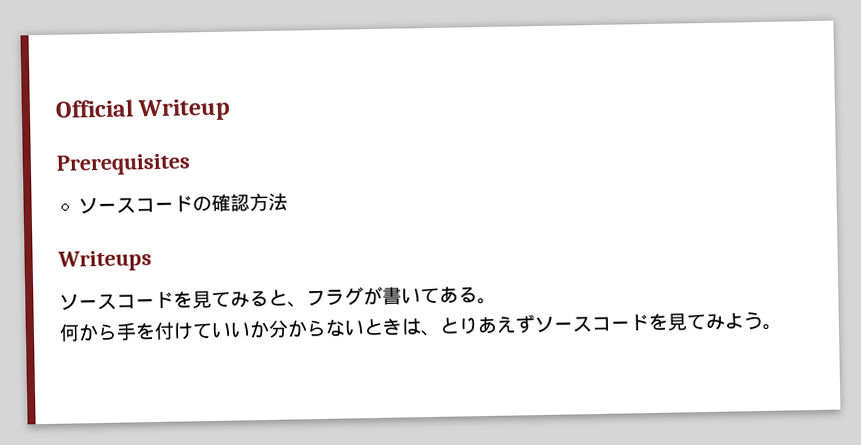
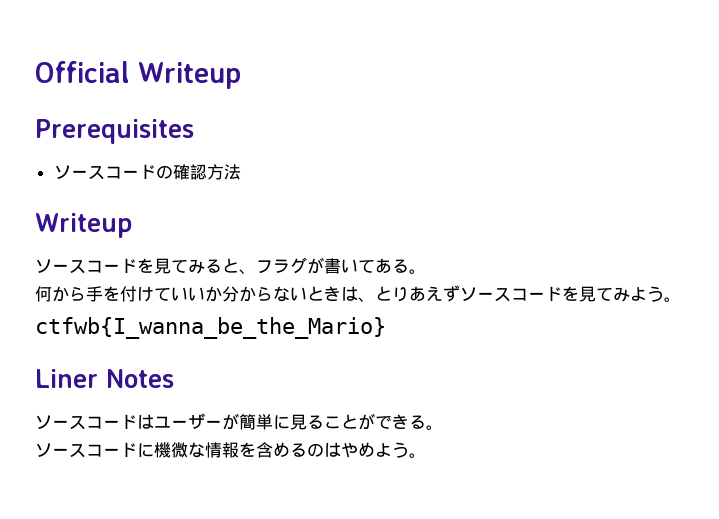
  ソースコードの確認方法
- Writeups
+ Writeup
+ ctfwb{I_wanna_be_the_Mario}
+ Liner Notes
+ ソースコードはユーザーが簡単に見ることができる。
+ ソースコードに機微な情報を含めるのはやめよう。

